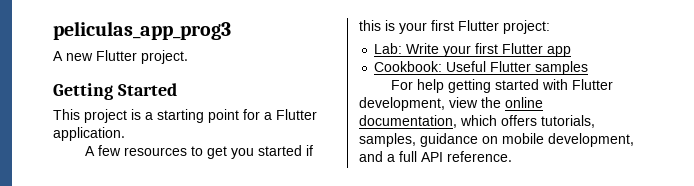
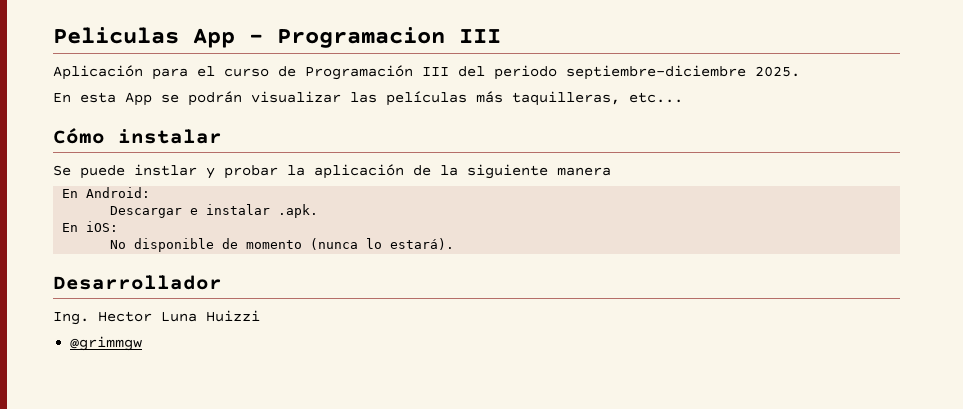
- peliculas_app_prog3
- A new Flutter project.
- Getting Started
- This project is a starting point for a Flutter application.
- A few resources to get you started if this is your first Flutter project:
- Lab: Write your first Flutter app
- Cookbook: Useful Flutter samples
- For help getting started with Flutter development, view the online documentation, which offers tutorials, samples, guidance on mobile development, and a full API reference.
+ Peliculas App - Programacion III
+ Aplicación para el curso de Programación III del periodo septiembre-diciembre 2025.
+ En esta App se podrán visualizar las películas más taquilleras, etc...
+ Cómo instalar
+ Se puede instlar y probar la aplicación de la siguiente manera
+ En Android:
+ Descargar e instalar .apk.
+ En iOS:
+ No disponible de momento (nunca lo estará).
+ Desarrollador
+ Ing. Hector Luna Huizzi
+ @grimmgw

